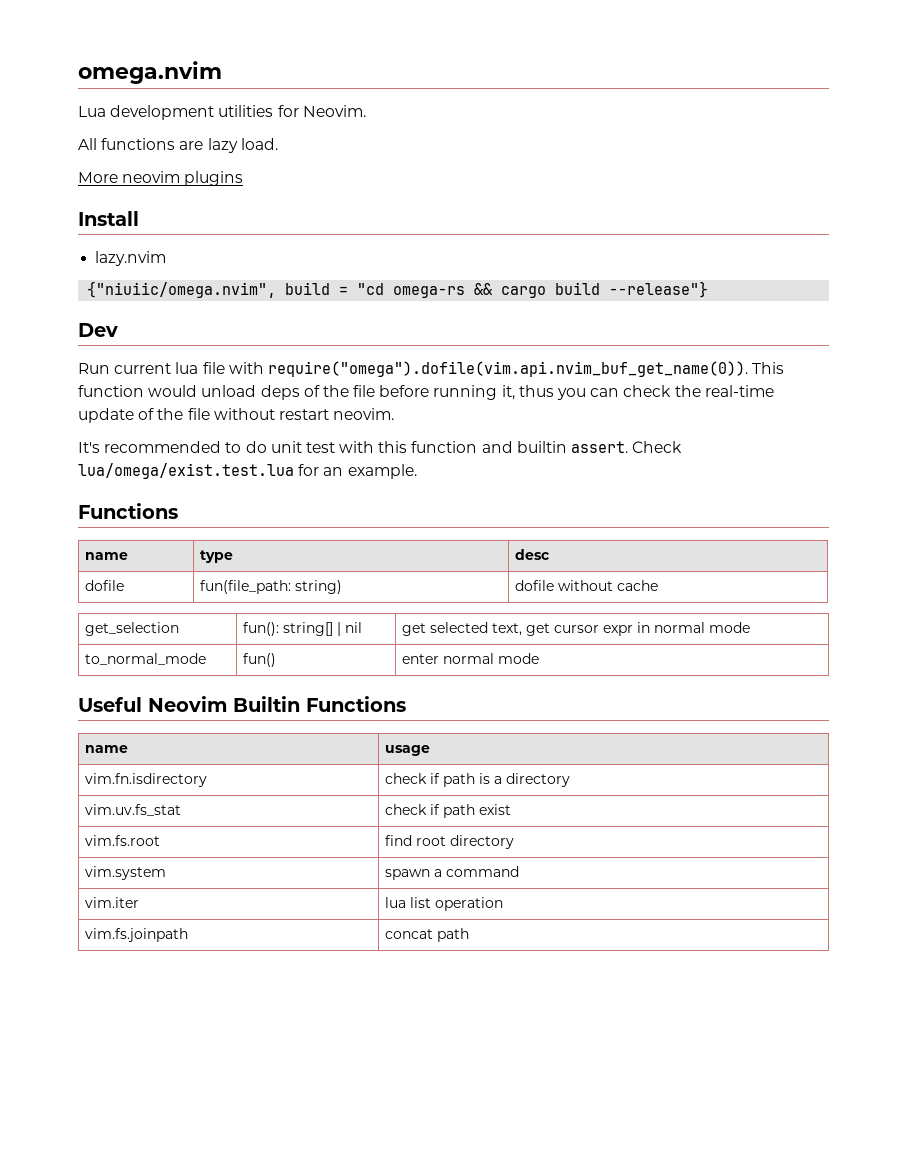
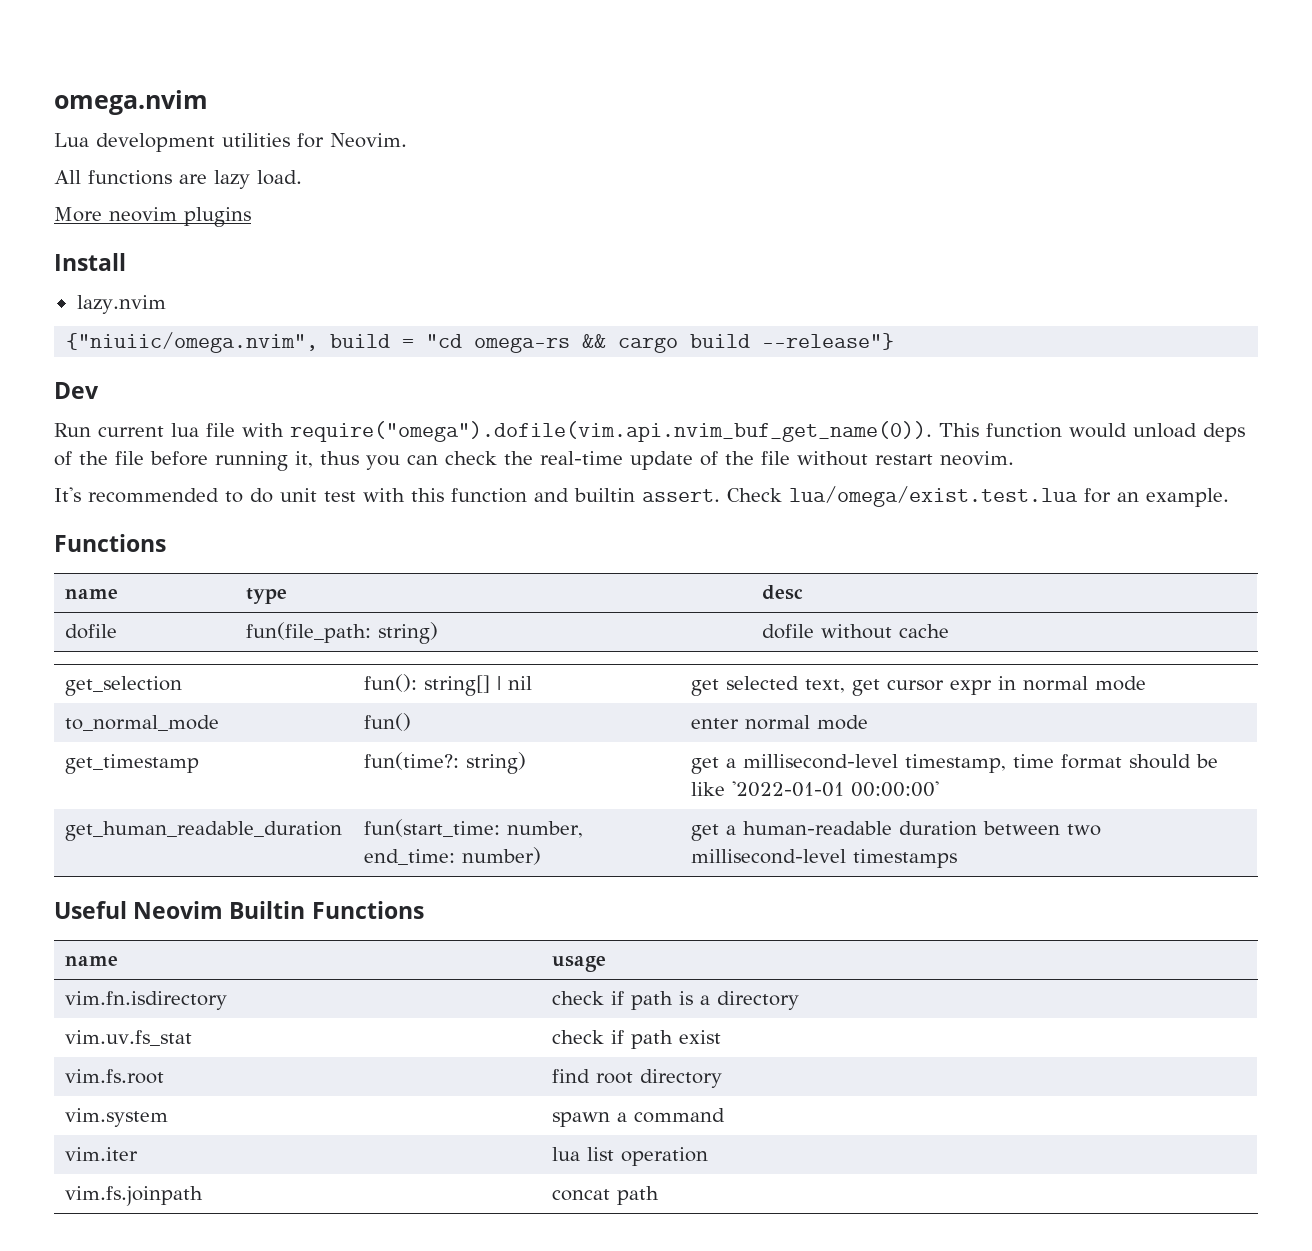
+ get_timestamp | fun(time?: string) | get a millisecond-level timestamp, time format should be like '2022-01-01 00:00:00'
+ get_human_readable_duration | fun(start_time: number, end_time: number) | get a human-readable duration between two millisecond-level timestamps

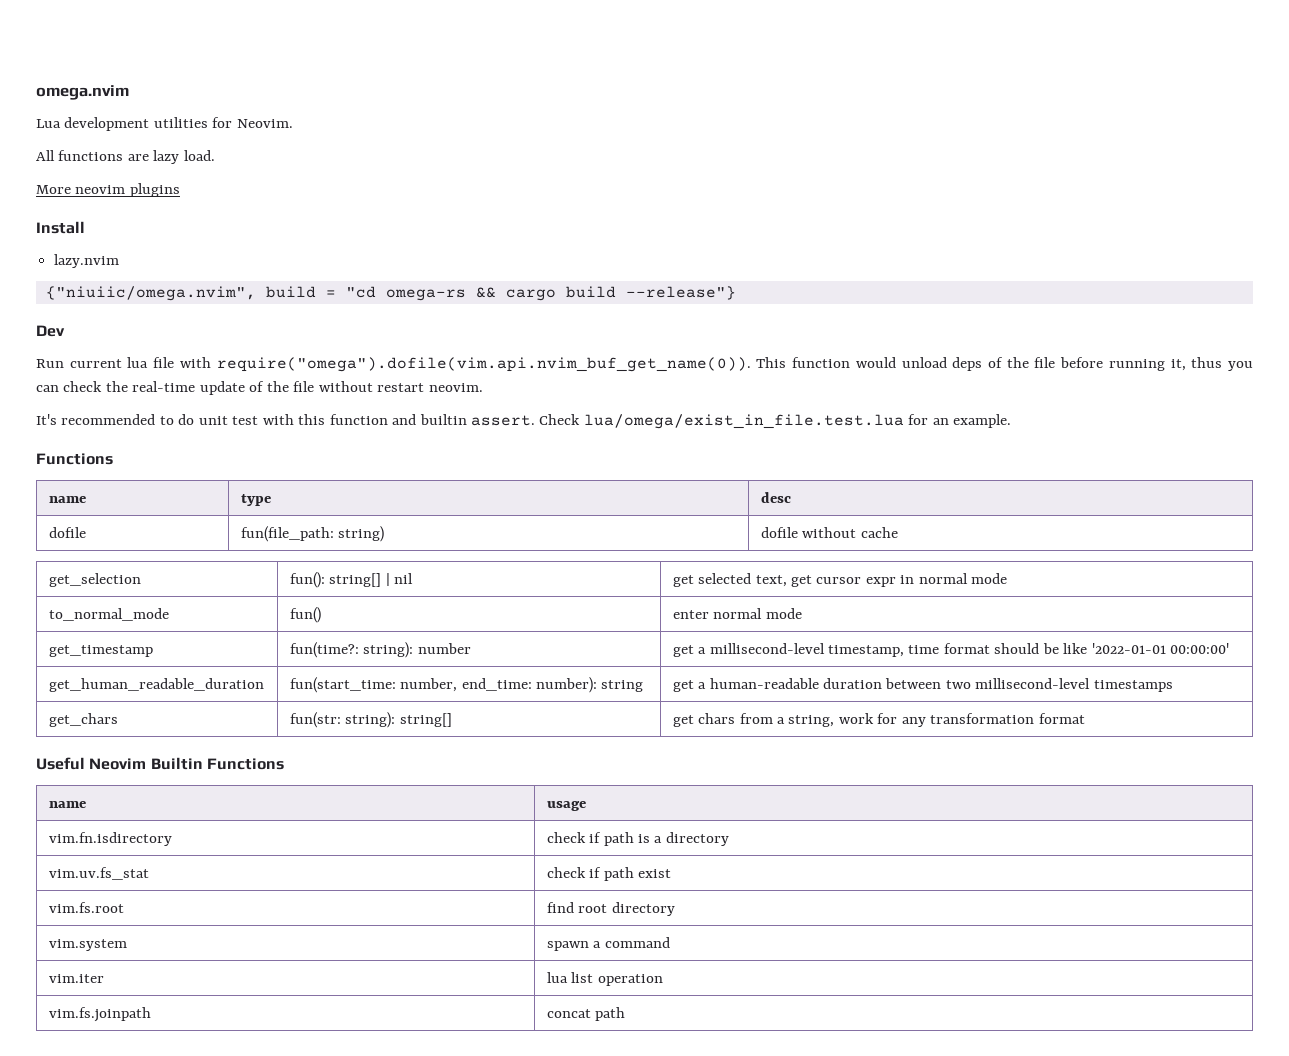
- Check lua/omega/exist.test.lua for an example.
+ Check lua/omega/exist_in_file.test.lua for an example.
- get_timestamp | fun(time?: string) | get a millisecond-level timestamp, time format should be like '2022-01-01 00:00:00'
+ get_timestamp | fun(time?: string): number | get a millisecond-level timestamp, time format should be like '2022-01-01 00:00:00'
- get_human_readable_duration | fun(start_time: number, end_time: number) | get a human-readable duration between two millisecond-level timestamps
+ get_human_readable_duration | fun(start_time: number, end_time: number): string | get a human-readable duration between two millisecond-level timestamps
+ get_chars | fun(str: string): string[] | get chars from a string, work for any transformation format

